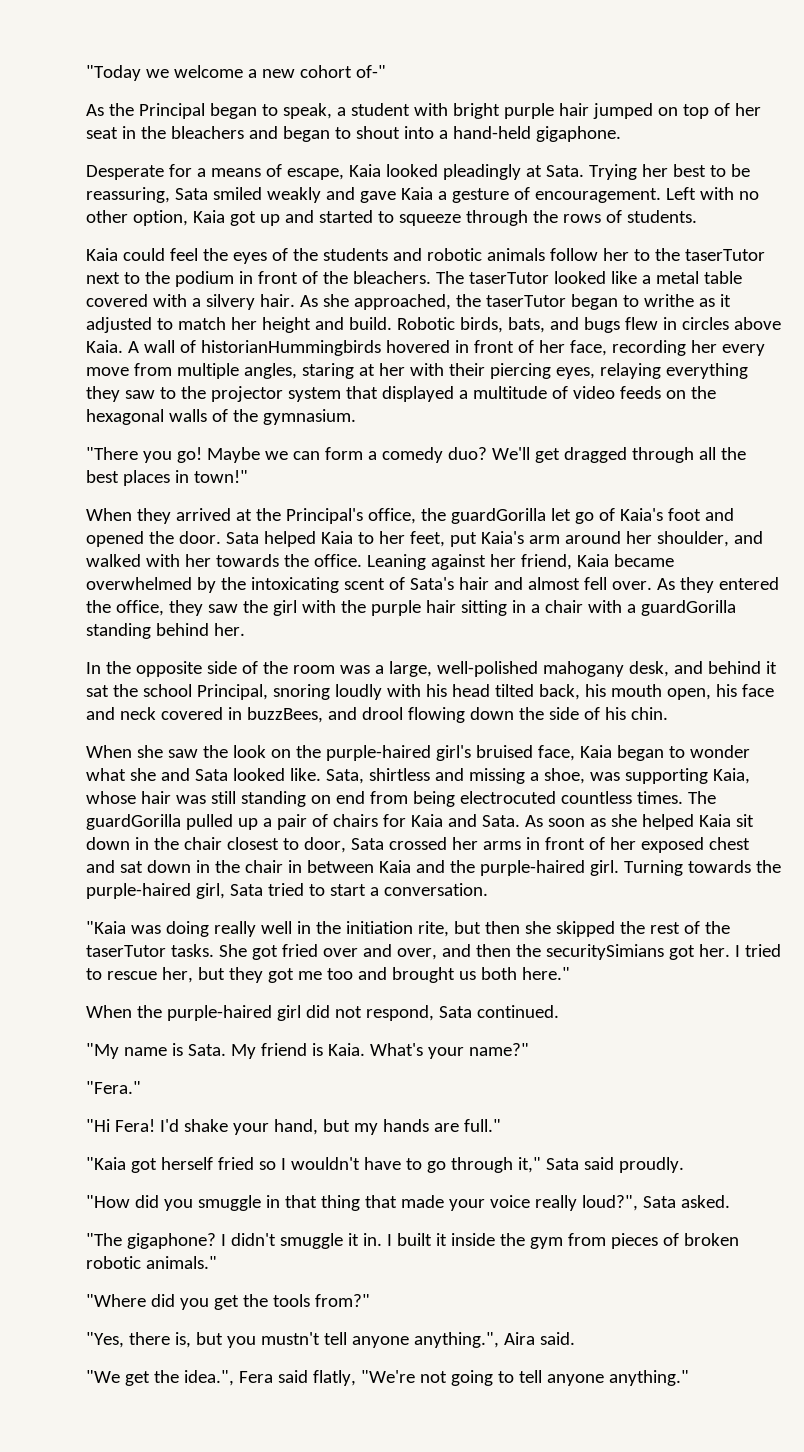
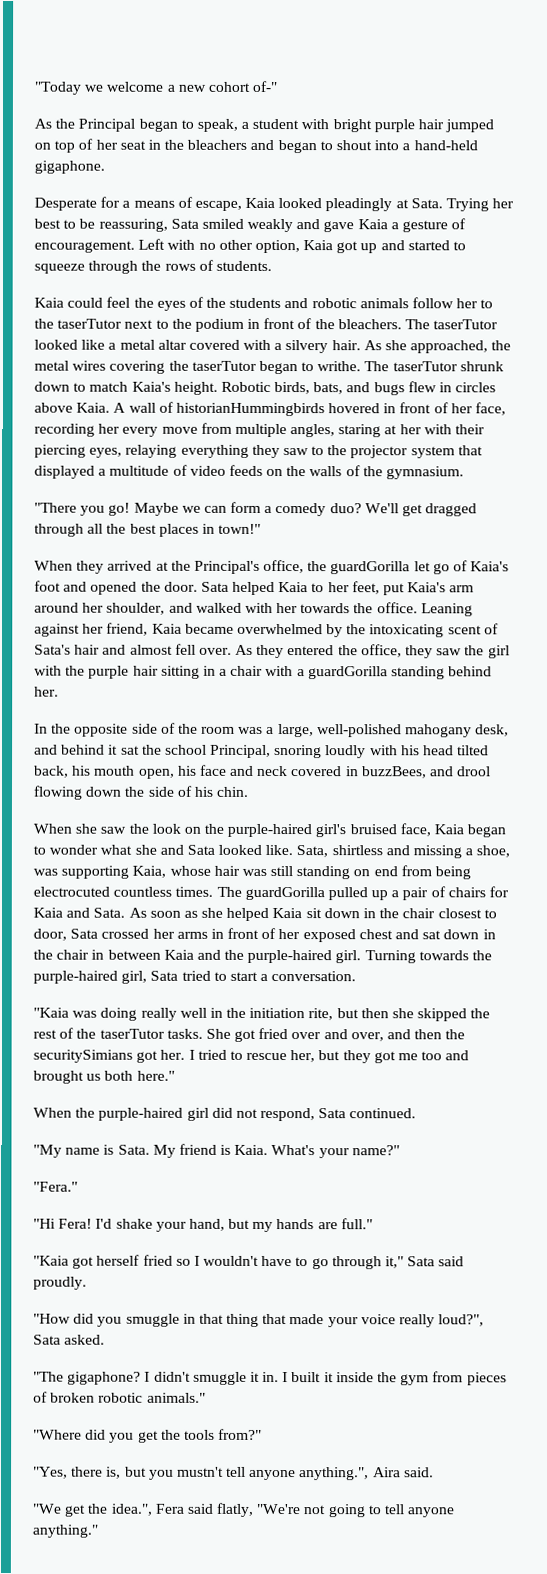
- The taserTutor looked like a metal table covered with a silvery hair.
+ The taserTutor looked like a metal altar covered with a silvery hair.
- As she approached, the taserTutor began to writhe as it adjusted to match her height and build.
+ As she approached, the metal wires covering the taserTutor began to writhe. The taserTutor shrunk down to match Kaia's height.
- A wall of historianHummingbirds hovered in front of her face, recording her every move from multiple angles, staring at her with their piercing eyes, relaying everything they saw to the projector system that displayed a multitude of video feeds on the hexagonal walls of the gymnasium.
+ A wall of historianHummingbirds hovered in front of her face, recording her every move from multiple angles, staring at her with their piercing eyes, relaying everything they saw to the projector system that displayed a multitude of video feeds on the walls of the gymnasium.

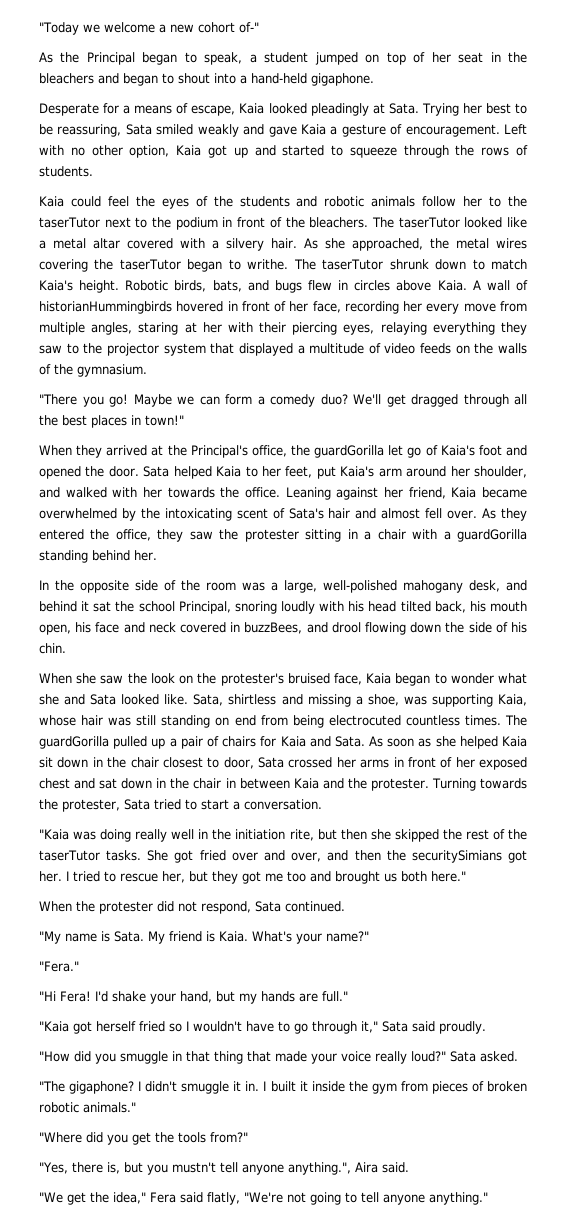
- As the Principal began to speak, a student with bright purple hair jumped on top of her seat in the bleachers and began to shout into a hand-held gigaphone.
+ As the Principal began to speak, a student jumped on top of her seat in the bleachers and began to shout into a hand-held gigaphone.
- As they entered the office, they saw the girl with the purple hair sitting in a chair with a guardGorilla standing behind her.
+ As they entered the office, they saw the protester sitting in a chair with a guardGorilla standing behind her.
- When she saw the look on the purple-haired girl's bruised face, Kaia began to wonder what she and Sata looked like.
+ When she saw the look on the protester's bruised face, Kaia began to wonder what she and Sata looked like.
- As soon as she helped Kaia sit down in the chair closest to door, Sata crossed her arms in front of her exposed chest and sat down in the chair in between Kaia and the purple-haired girl.
+ As soon as she helped Kaia sit down in the chair closest to door, Sata crossed her arms in front of her exposed chest and sat down in the chair in between Kaia and the protester.
- Turning towards the purple-haired girl, Sata tried to start a conversation.
+ Turning towards the protester, Sata tried to start a conversation.
- When the purple-haired girl did not respond, Sata continued.
+ When the protester did not respond, Sata continued.
- "How did you smuggle in that thing that made your voice really loud?", Sata asked.
+ "How did you smuggle in that thing that made your voice really loud?" Sata asked.
- "We get the idea.", Fera said flatly, "We're not going to tell anyone anything."
+ "We get the idea," Fera said flatly, "We're not going to tell anyone anything."

